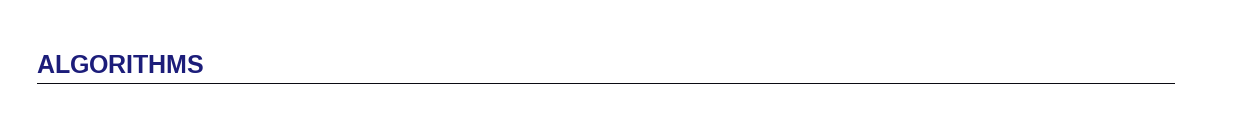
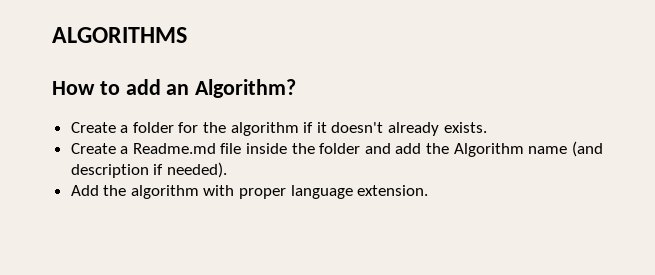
+ How to add an Algorithm?
+ Create a folder for the algorithm if it doesn't already exists.
+ Create a Readme.md file inside the folder and add the Algorithm name (and description if needed).
+ Add the algorithm with proper language extension.

